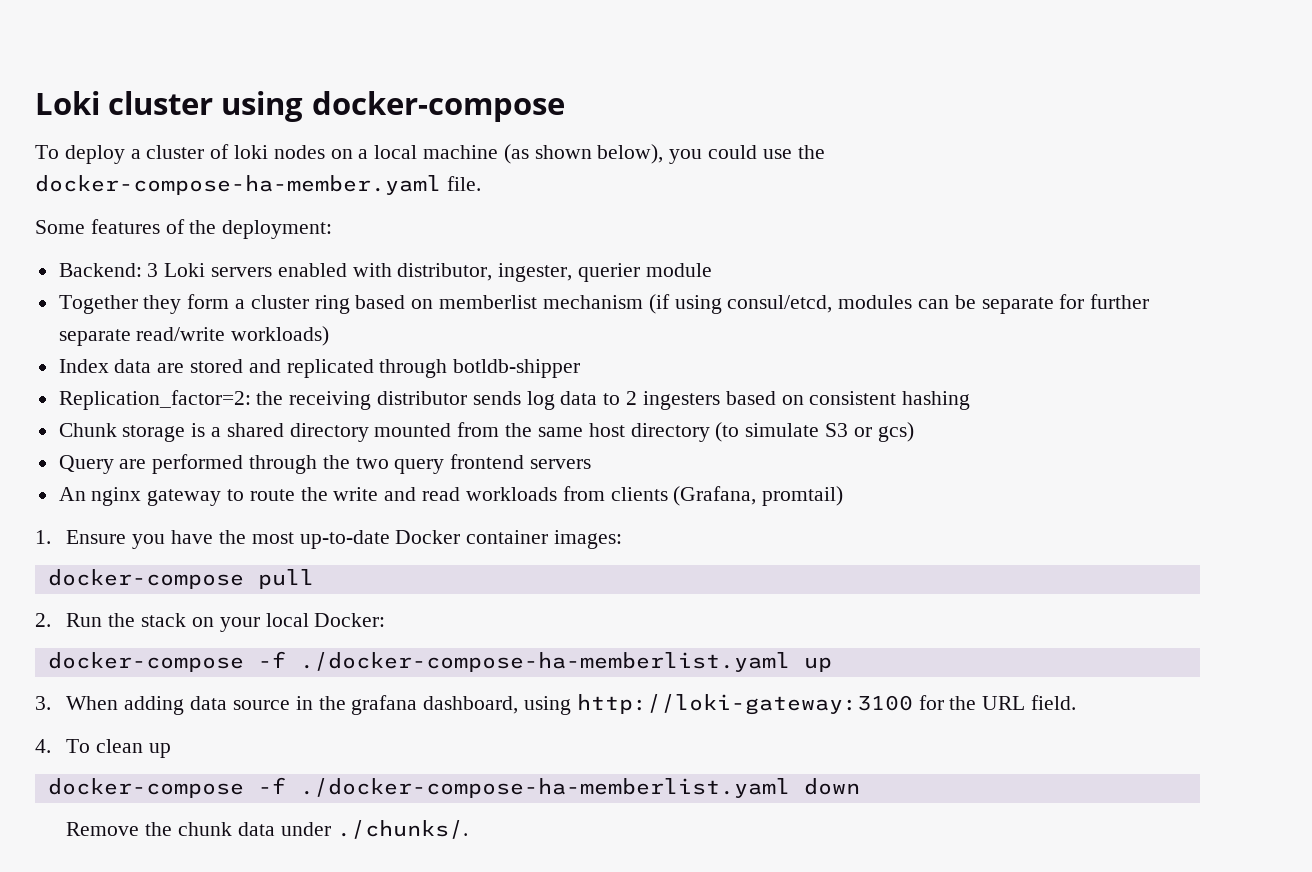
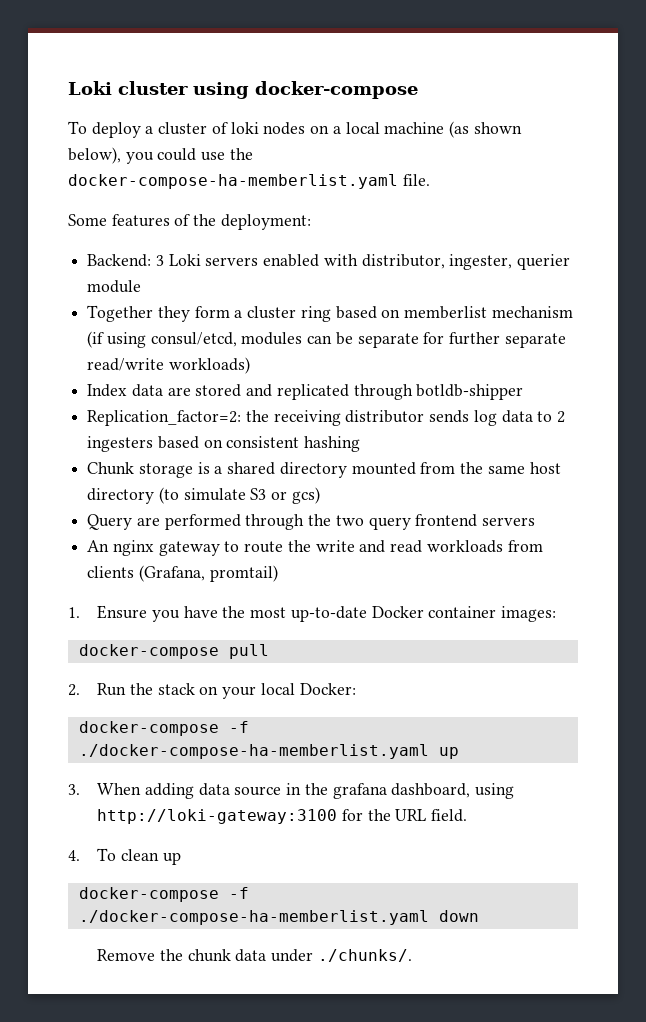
- To deploy a cluster of loki nodes on a local machine (as shown below), you could use the docker-compose-ha-member.yaml file.
+ To deploy a cluster of loki nodes on a local machine (as shown below), you could use the docker-compose-ha-memberlist.yaml file.

